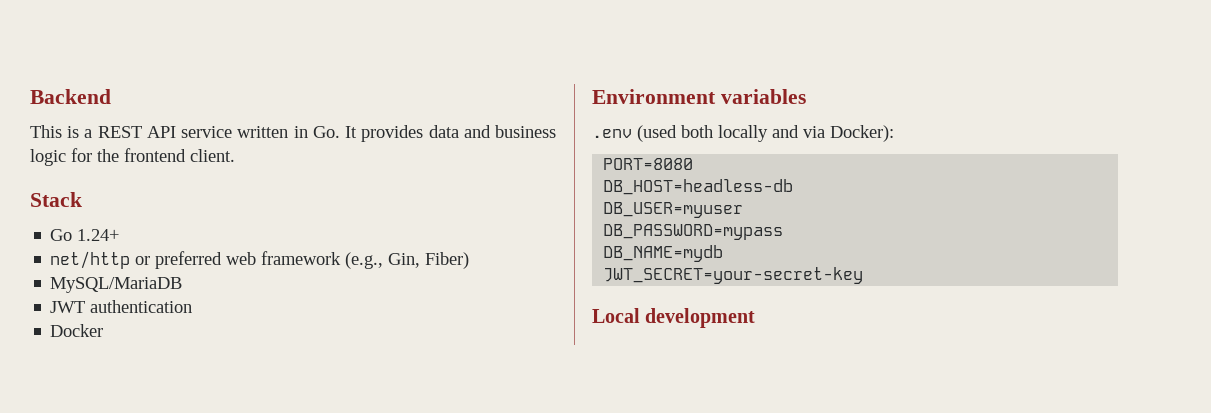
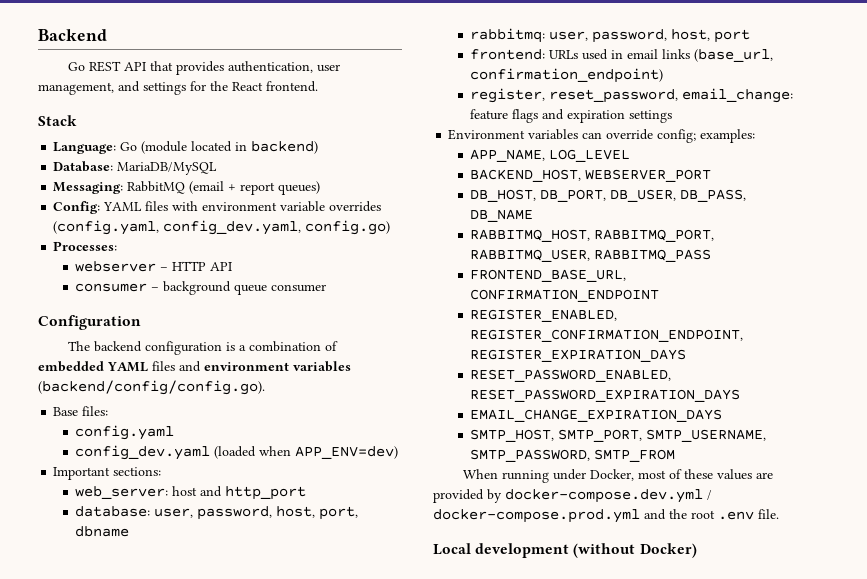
- This is a REST API service written in Go. It provides data and business logic for the frontend client.
+ Go REST API that provides authentication, user management, and settings for the React frontend.
  Stack
- Go 1.24+
- net/http or preferred web framework (e.g., Gin, Fiber)
- MySQL/MariaDB
- JWT authentication
- Docker
- Environment variables
- .env (used both locally and via Docker):
- PORT=8080
- DB_HOST=headless-db
- DB_USER=myuser
- DB_PASSWORD=mypass
- DB_NAME=mydb
- JWT_SECRET=your-secret-key
+ Language: Go (module located in backend)
+ Database: MariaDB/MySQL
+ Messaging: RabbitMQ (email + report queues)
+ Config: YAML files with environment variable overrides (config.yaml, config_dev.yaml, config.go)
+ Processes:
+ webserver – HTTP API
+ consumer – background queue consumer
+ Configuration
+ The backend configuration is a combination of embedded YAML files and environment variables (backend/config/config.go).
+ Base files:
+ config.yaml
+ config_dev.yaml (loaded when APP_ENV=dev)
+ Important sections:
+ web_server: host and http_port
+ database: user, password, host, port, dbname
+ rabbitmq: user, password, host, port
+ frontend: URLs used in email links (base_url, confirmation_endpoint)
+ register, reset_password, email_change: feature flags and expiration settings
+ Environment variables can override config; examples:
+ APP_NAME, LOG_LEVEL
+ BACKEND_HOST, WEBSERVER_PORT
+ DB_HOST, DB_PORT, DB_USER, DB_PASS, DB_NAME
+ RABBITMQ_HOST, RABBITMQ_PORT, RABBITMQ_USER, RABBITMQ_PASS
+ FRONTEND_BASE_URL, CONFIRMATION_ENDPOINT
+ REGISTER_ENABLED, REGISTER_CONFIRMATION_ENDPOINT, REGISTER_EXPIRATION_DAYS
+ RESET_PASSWORD_ENABLED, RESET_PASSWORD_EXPIRATION_DAYS
+ EMAIL_CHANGE_EXPIRATION_DAYS
+ SMTP_HOST, SMTP_PORT, SMTP_USERNAME, SMTP_PASSWORD, SMTP_FROM
+ When running under Docker, most of these values are provided by docker-compose.dev.yml / docker-compose.prod.yml and the root .env file.
- Local development
+ Local development (without Docker)

